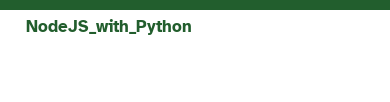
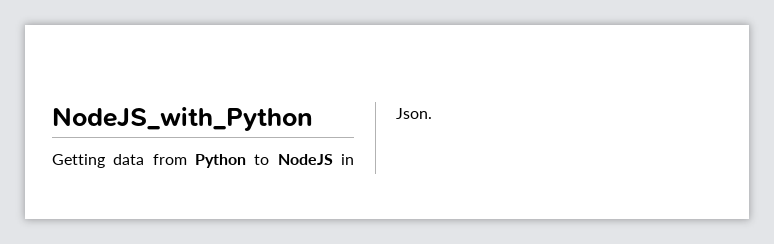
+ Getting data from Python to NodeJS in Json.

